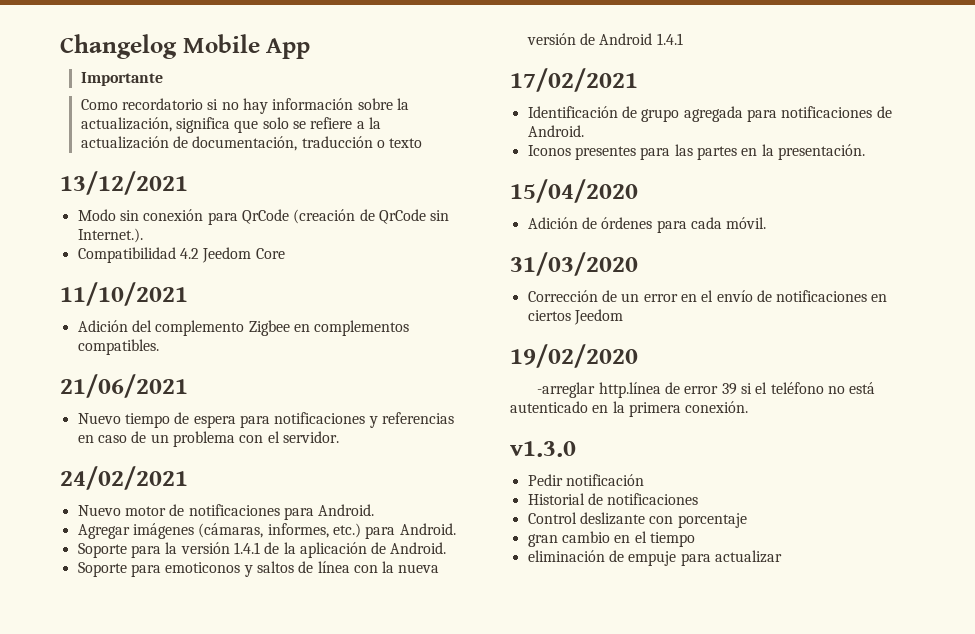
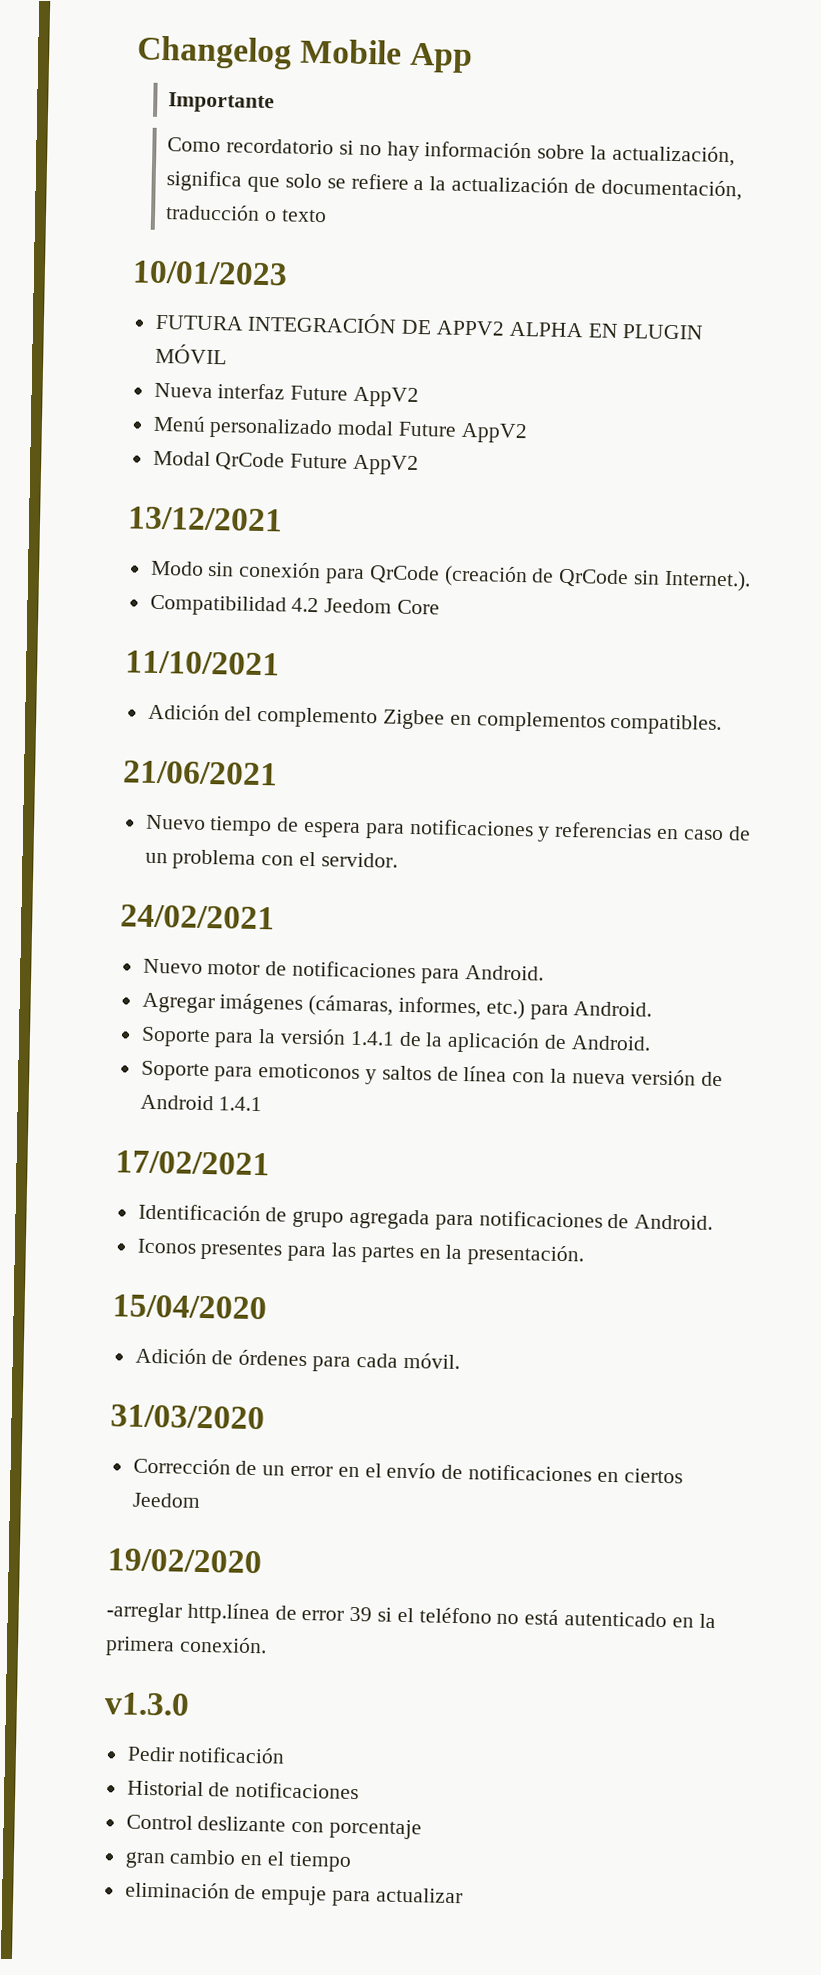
+ 10/01/2023
+ FUTURA INTEGRACIÓN DE APPV2 ALPHA EN PLUGIN MÓVIL
+ Nueva interfaz Future AppV2
+ Menú personalizado modal Future AppV2
+ Modal QrCode Future AppV2

